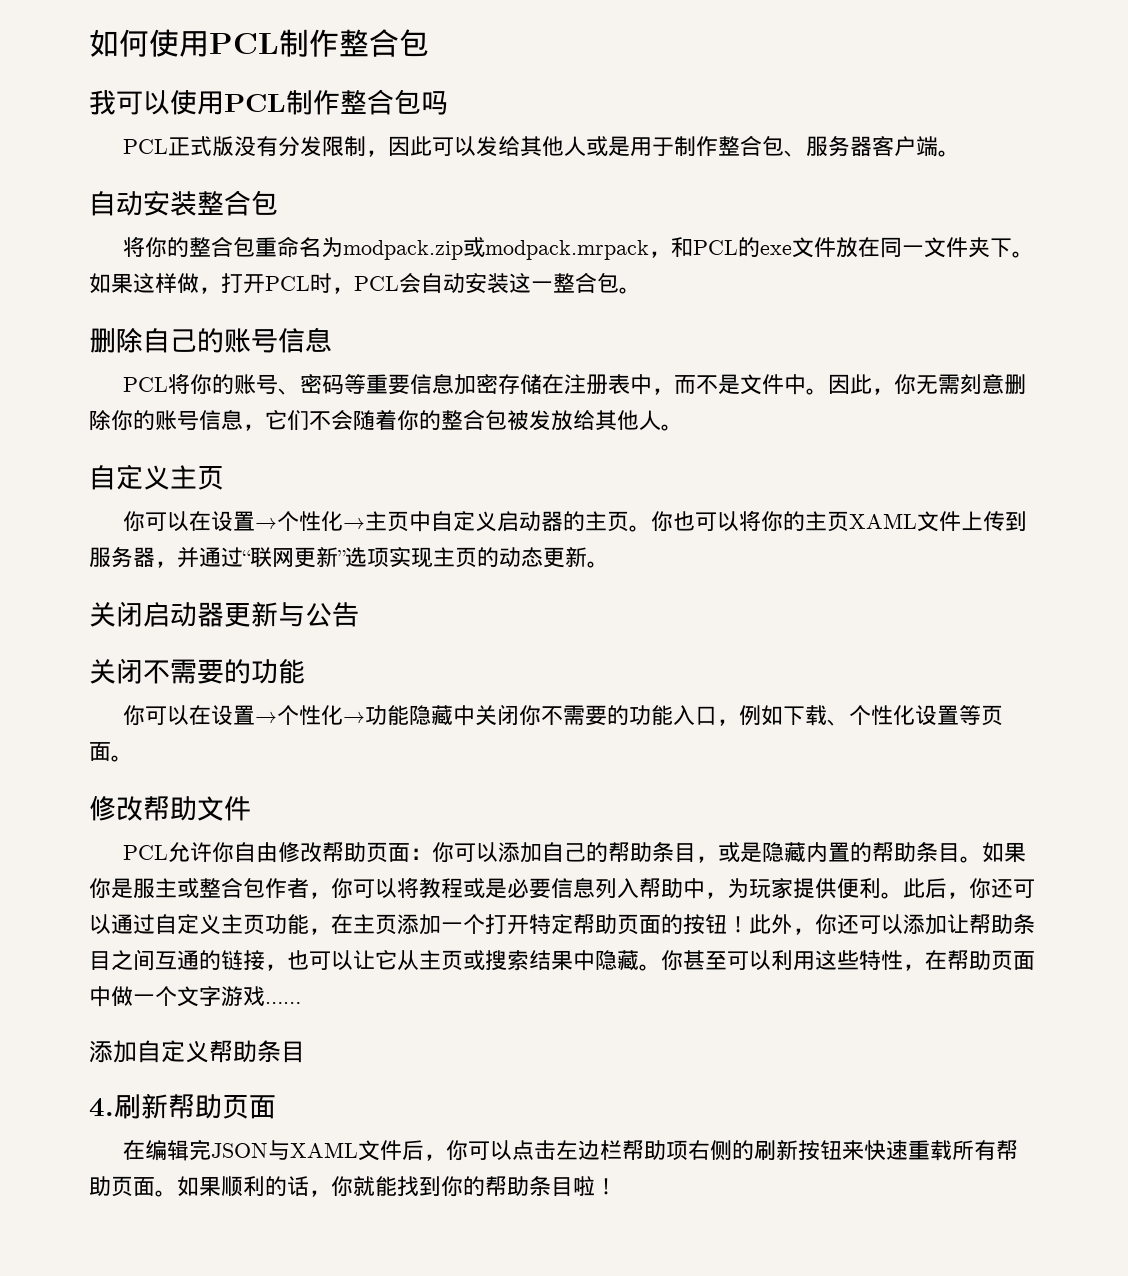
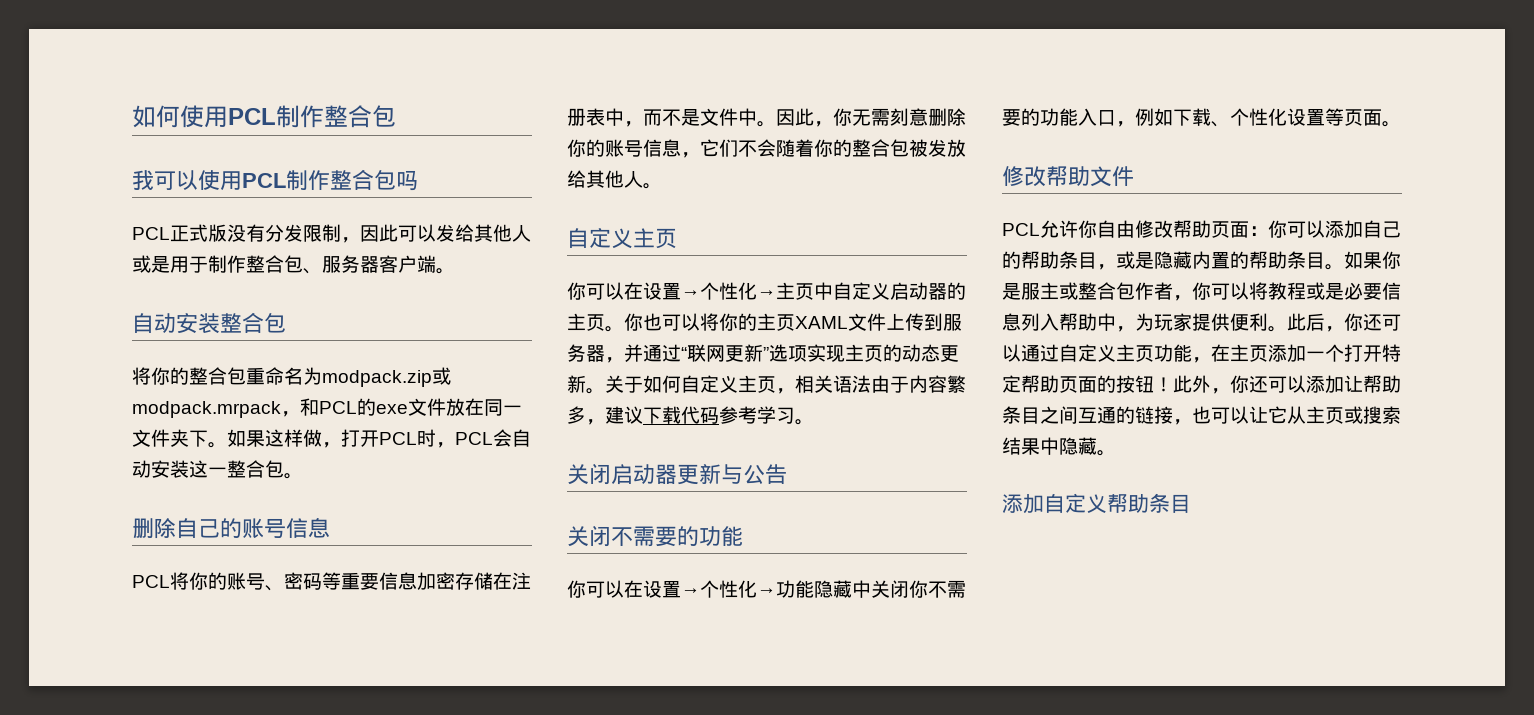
+ 关于如何自定义主页，相关语法由于内容繁多，建议下载代码参考学习。
- 你甚至可以利用这些特性，在帮助页面中做一个文字游戏……
- 4.刷新帮助页面
- 在编辑完JSON与XAML文件后，你可以点击左边栏帮助项右侧的刷新按钮来快速重载所有帮助页面。如果顺利的话，你就能找到你的帮助条目啦！

